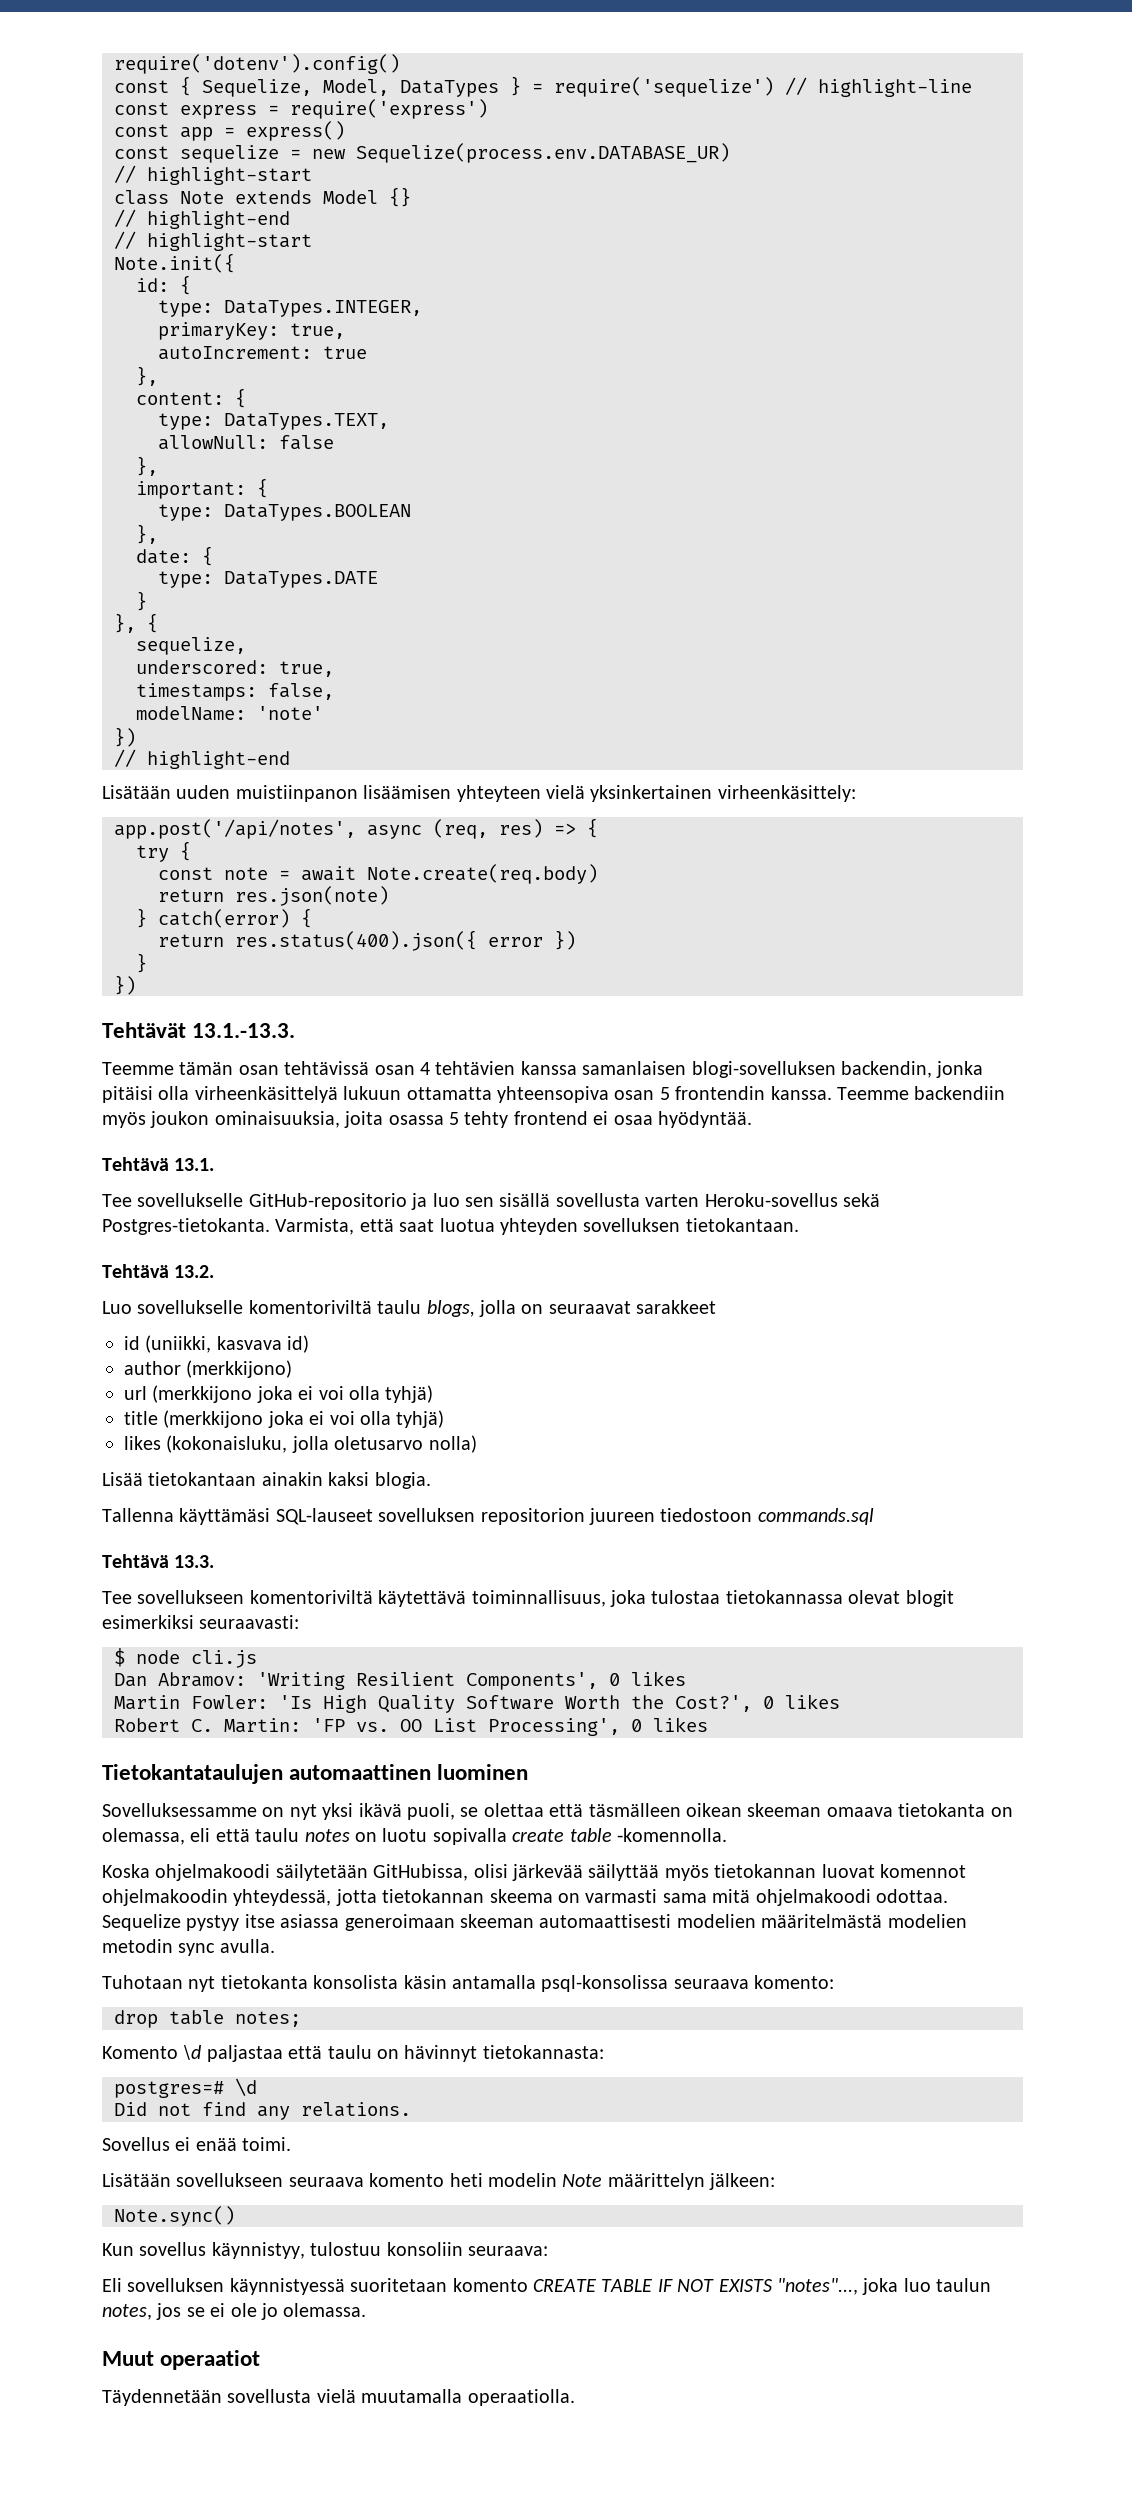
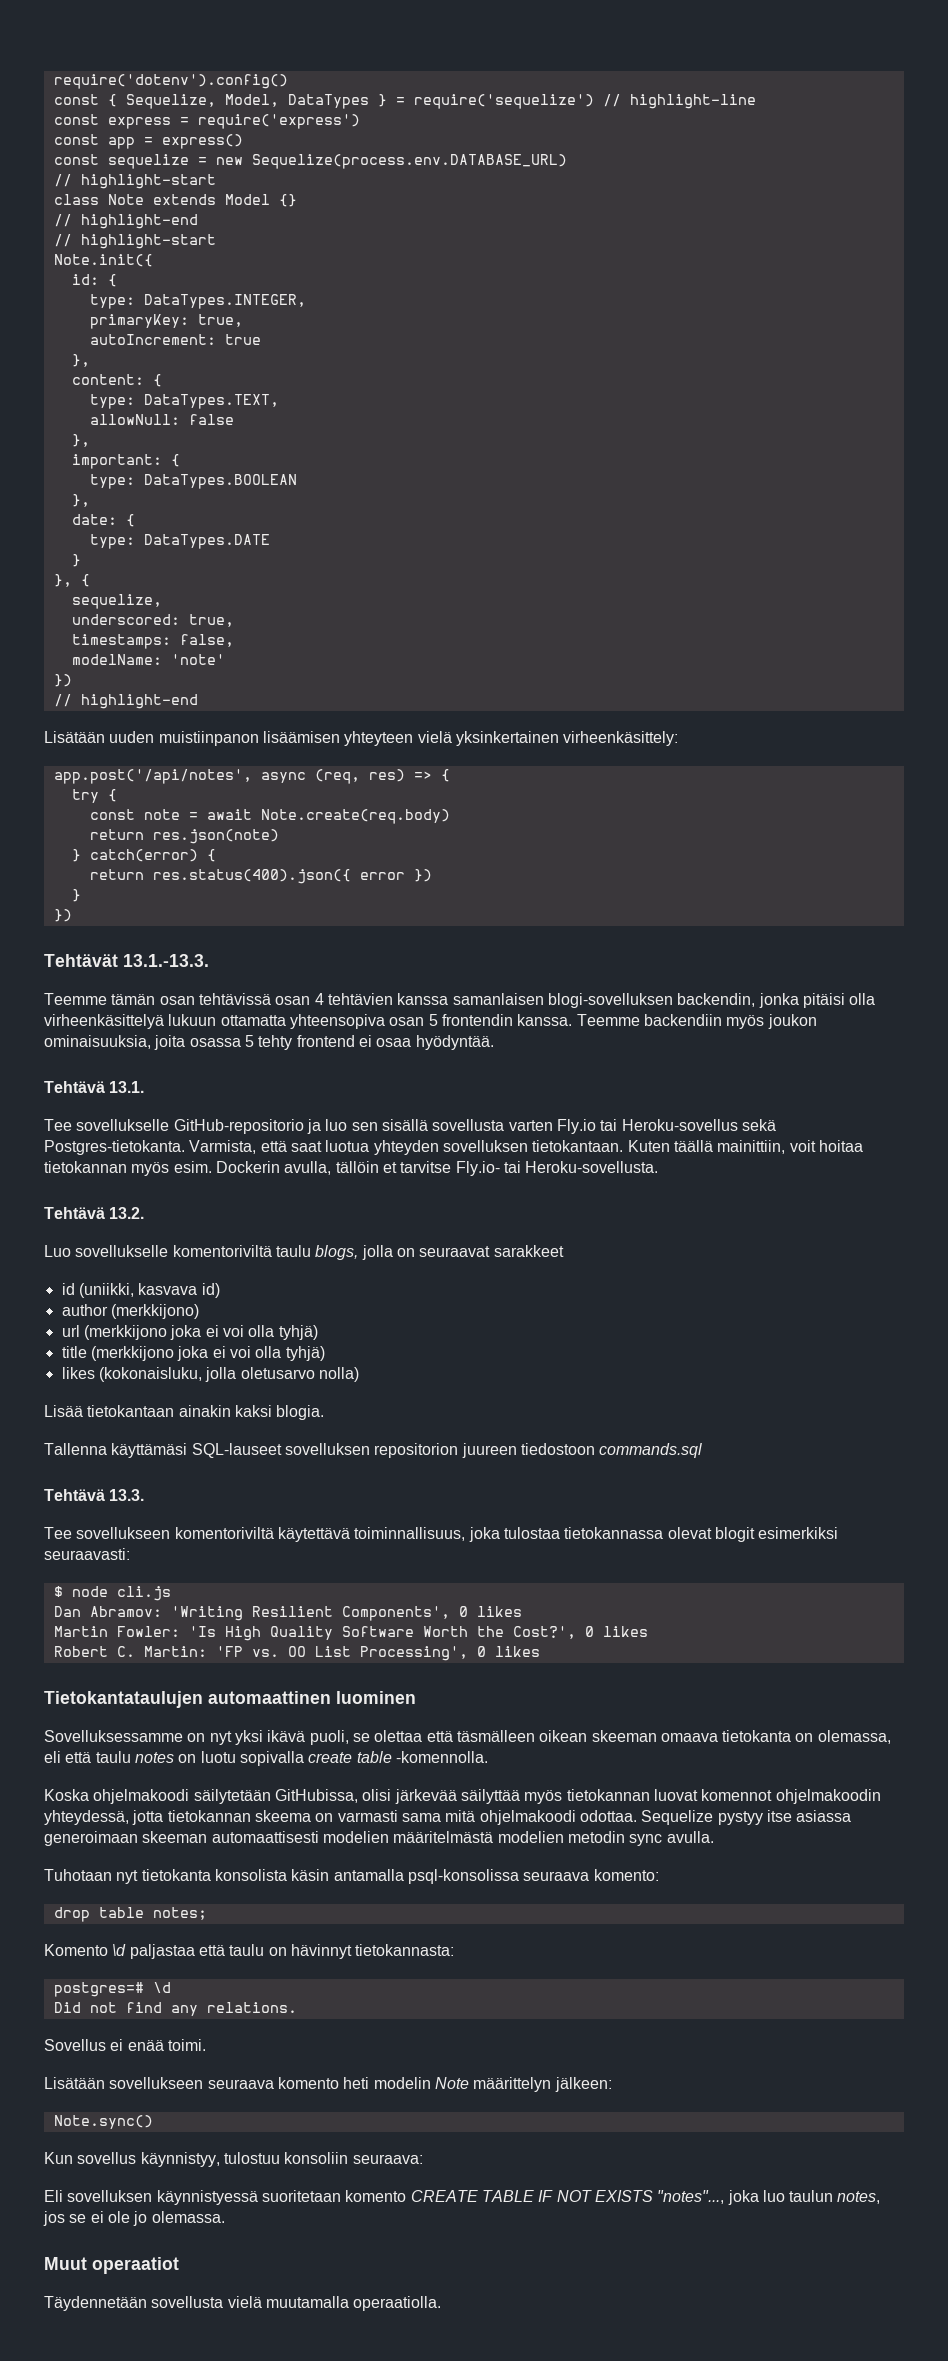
- const sequelize = new Sequelize(process.env.DATABASE_UR)
+ const sequelize = new Sequelize(process.env.DATABASE_URL)
- Tee sovellukselle GitHub-repositorio ja luo sen sisällä sovellusta varten Heroku-sovellus sekä Postgres-tietokanta.
+ Tee sovellukselle GitHub-repositorio ja luo sen sisällä sovellusta varten Fly.io tai Heroku-sovellus sekä Postgres-tietokanta.
+ Kuten täällä mainittiin, voit hoitaa tietokannan myös esim. Dockerin avulla, tällöin et tarvitse Fly.io- tai Heroku-sovellusta.

